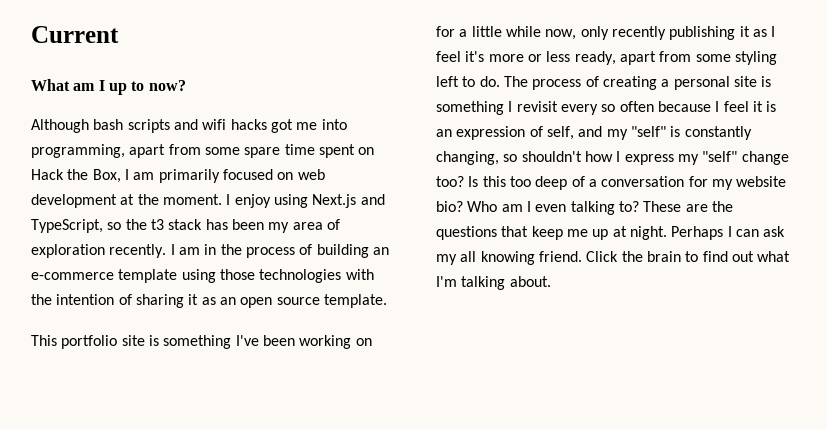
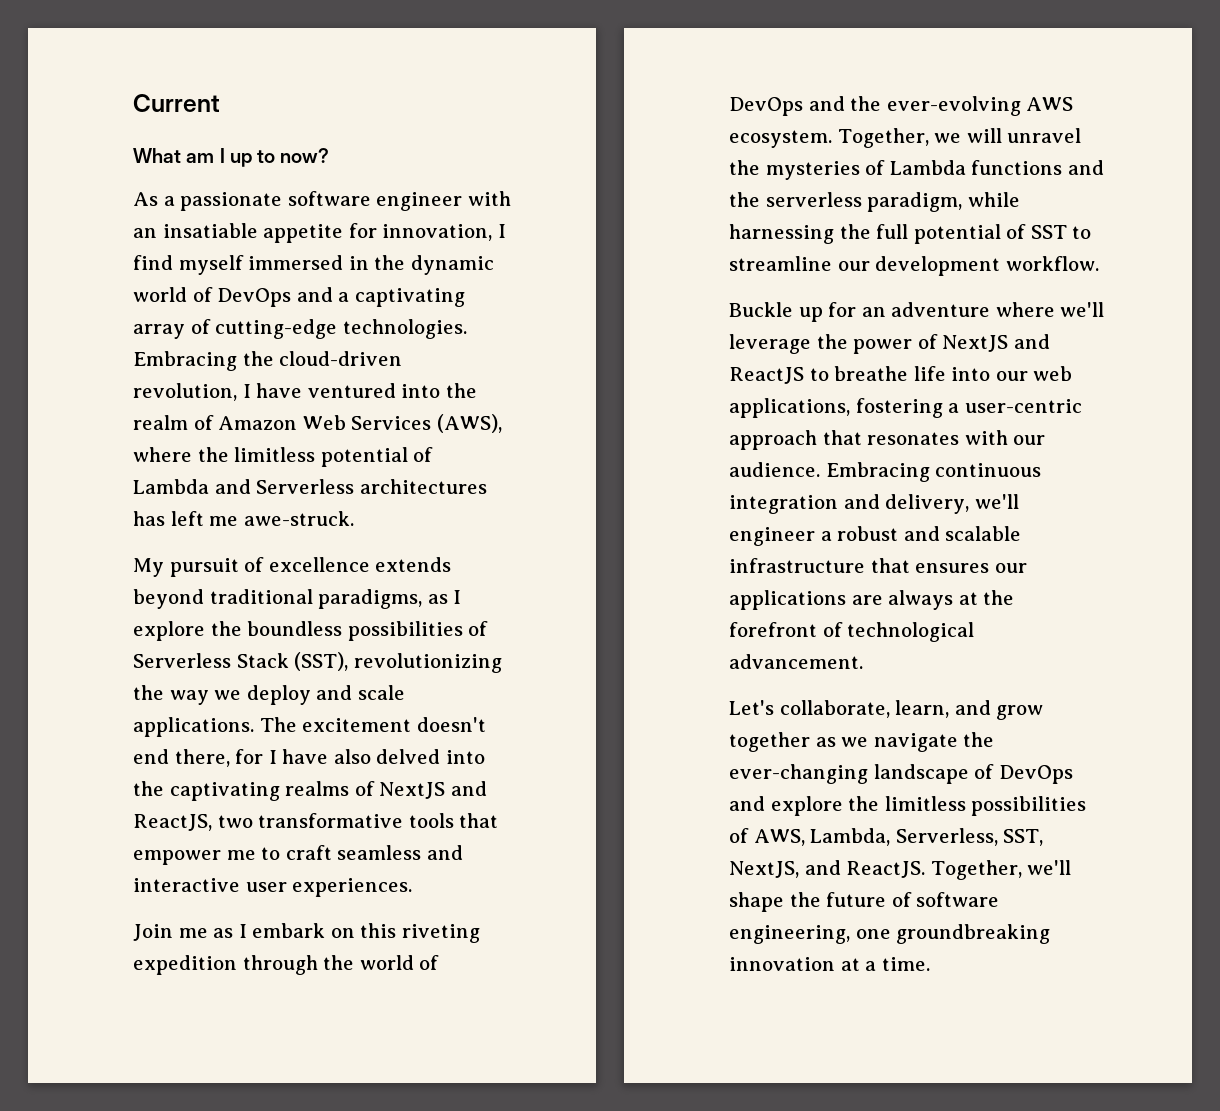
- Although bash scripts and wifi hacks got me into programming, apart from some spare time spent on Hack the Box, I am primarily focused on web development at the moment. I enjoy using Next.js and TypeScript, so the t3 stack has been my area of exploration recently. I am in the process of building an e-commerce template using those technologies with the intention of sharing it as an open source template.
- This portfolio site is something I've been working on for a little while now, only recently publishing it as I feel it's more or less ready, apart from some styling left to do. The process of creating a personal site is something I revisit every so often because I feel it is an expression of self, and my "self" is constantly changing, so shouldn't how I express my "self" change too? Is this too deep of a conversation for my website bio? Who am I even talking to? These are the questions that keep me up at night. Perhaps I can ask my all knowing friend. Click the brain to find out what I'm talking about.
+ As a passionate software engineer with an insatiable appetite for innovation, I find myself immersed in the dynamic world of DevOps and a captivating array of cutting-edge technologies. Embracing the cloud-driven revolution, I have ventured into the realm of Amazon Web Services (AWS), where the limitless potential of Lambda and Serverless architectures has left me awe-struck.
+ My pursuit of excellence extends beyond traditional paradigms, as I explore the boundless possibilities of Serverless Stack (SST), revolutionizing the way we deploy and scale applications. The excitement doesn't end there, for I have also delved into the captivating realms of NextJS and ReactJS, two transformative tools that empower me to craft seamless and interactive user experiences.
+ Join me as I embark on this riveting expedition through the world of DevOps and the ever-evolving AWS ecosystem. Together, we will unravel the mysteries of Lambda functions and the serverless paradigm, while harnessing the full potential of SST to streamline our development workflow.
+ Buckle up for an adventure where we'll leverage the power of NextJS and ReactJS to breathe life into our web applications, fostering a user-centric approach that resonates with our audience. Embracing continuous integration and delivery, we'll engineer a robust and scalable infrastructure that ensures our applications are always at the forefront of technological advancement.
+ Let's collaborate, learn, and grow together as we navigate the ever-changing landscape of DevOps and explore the limitless possibilities of AWS, Lambda, Serverless, SST, NextJS, and ReactJS. Together, we'll shape the future of software engineering, one groundbreaking innovation at a time.

